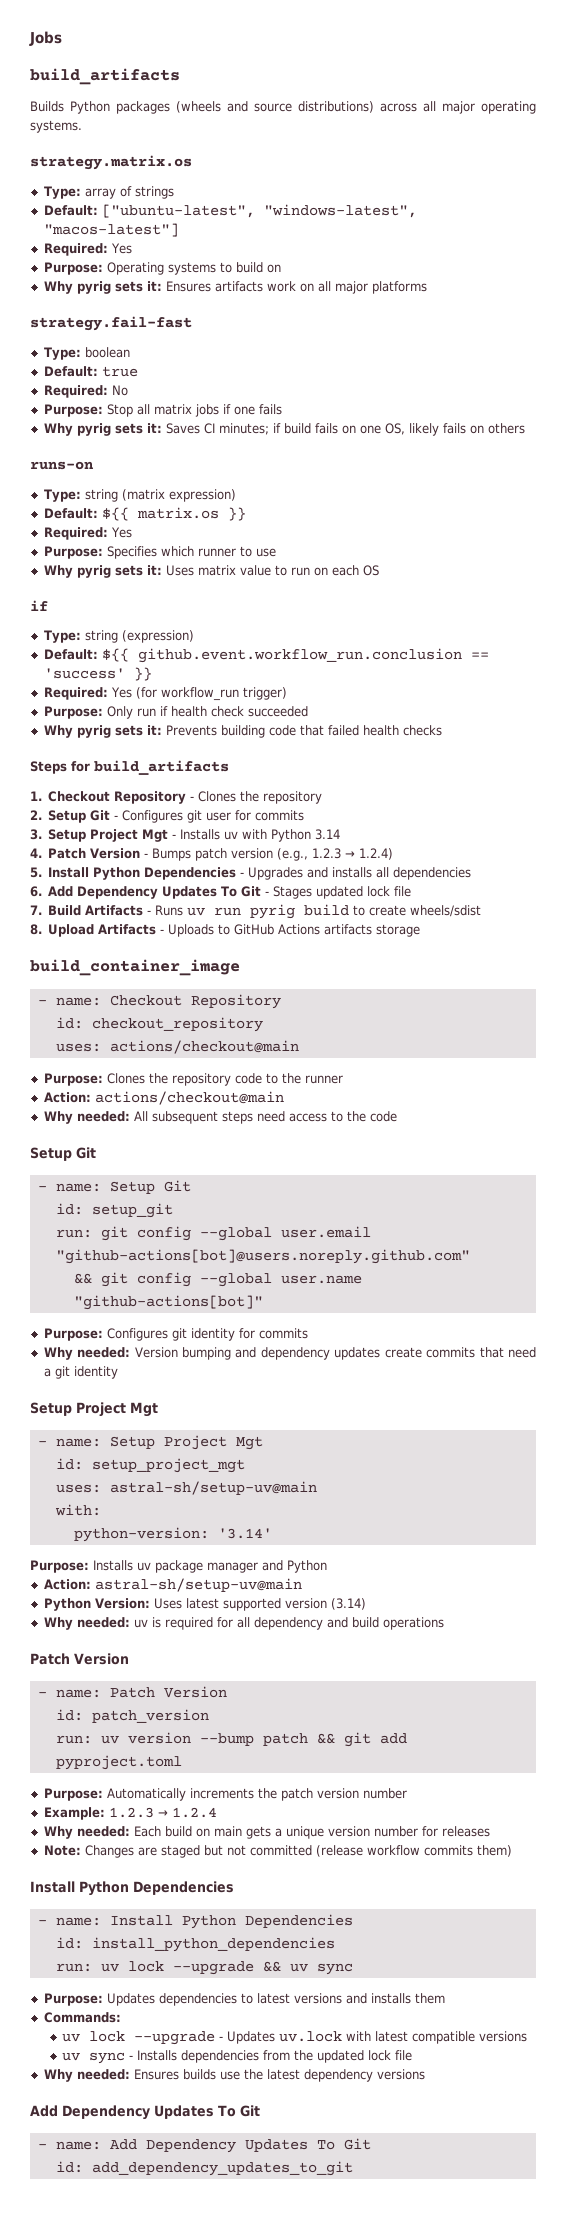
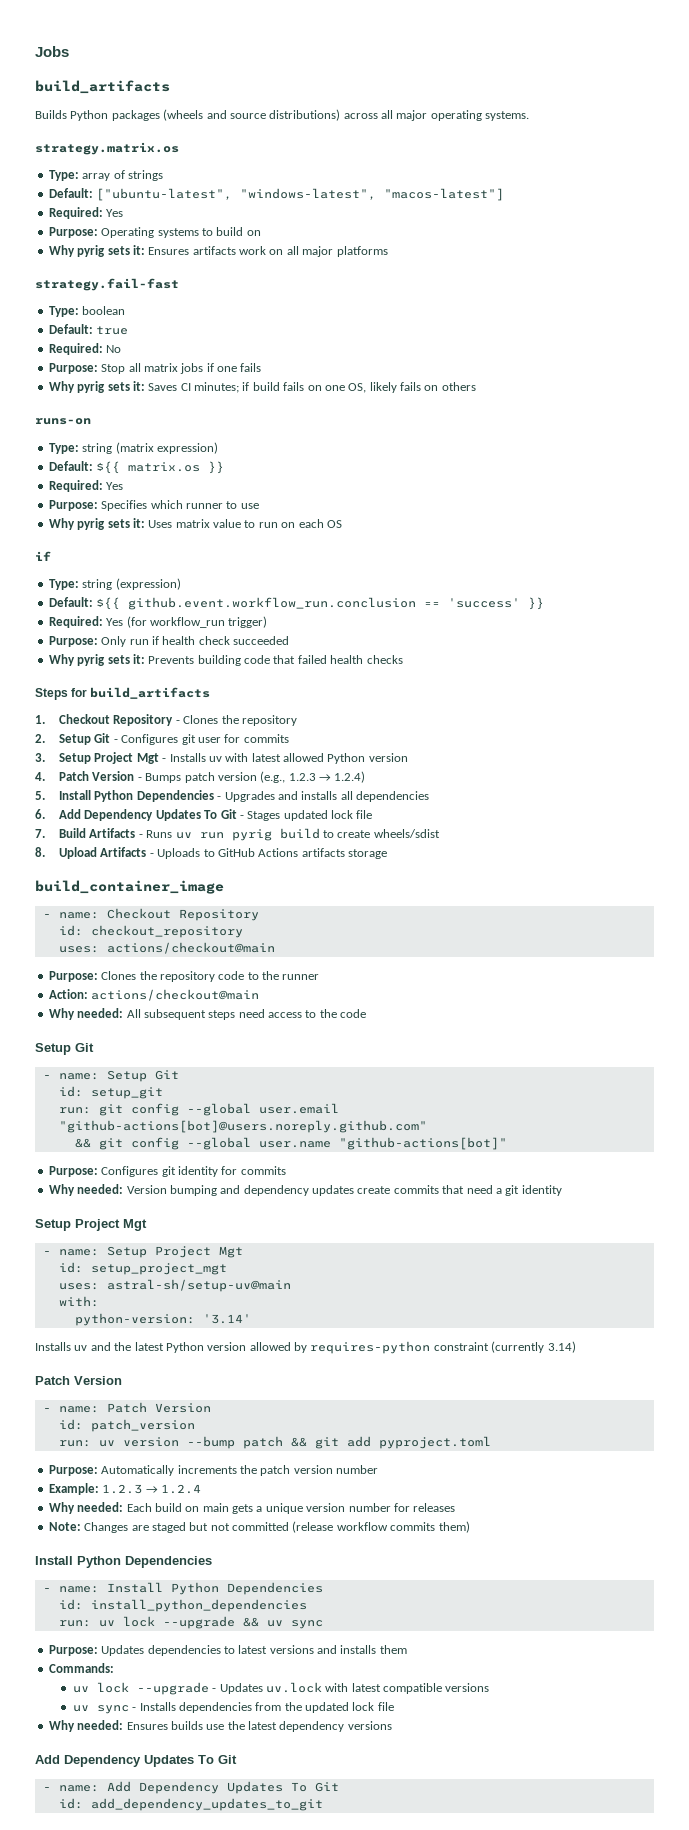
- 3. Setup Project Mgt - Installs uv with Python 3.14
+ 3. Setup Project Mgt - Installs uv with latest allowed Python version
- Purpose: Installs uv package manager and Python
- Action: astral-sh/setup-uv@main
- Python Version: Uses latest supported version (3.14)
- Why needed: uv is required for all dependency and build operations
+ Installs uv and the latest Python version allowed by requires-python constraint (currently 3.14)

